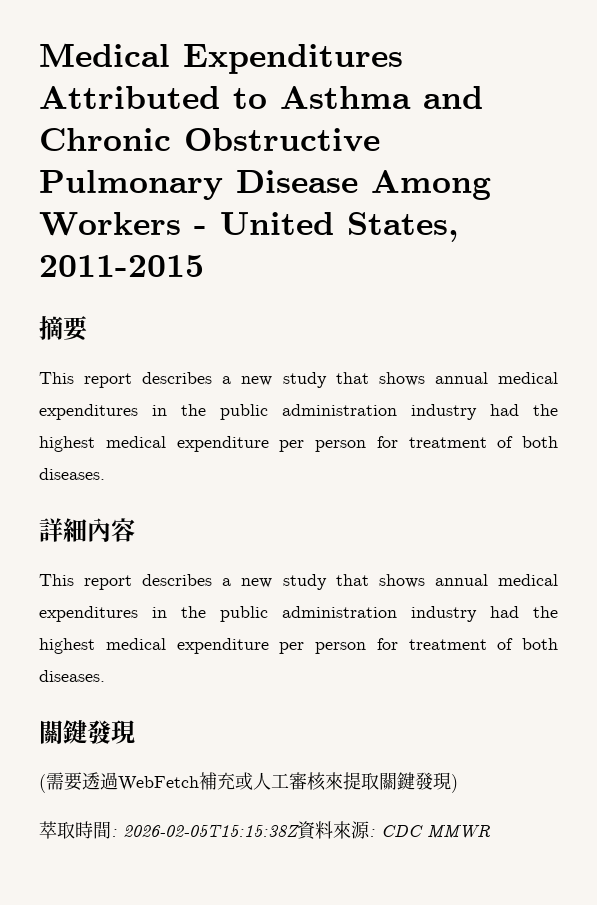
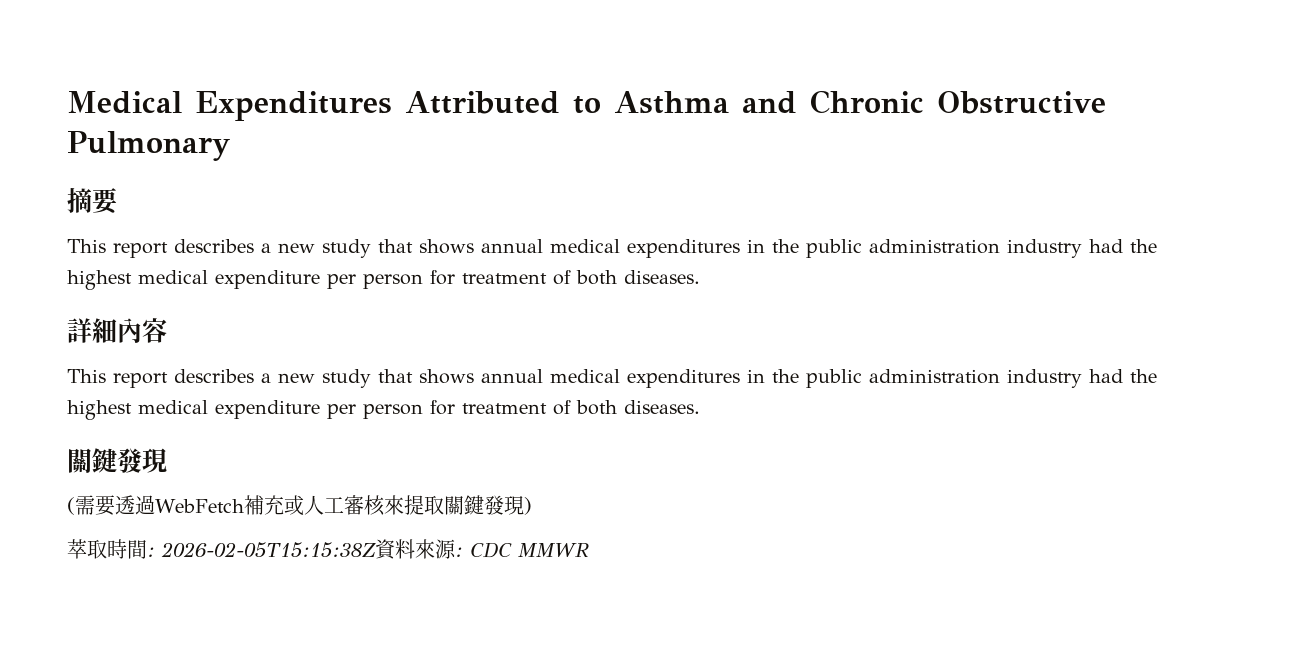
- Medical Expenditures Attributed to Asthma and Chronic Obstructive Pulmonary Disease Among Workers - United States, 2011-2015
+ Medical Expenditures Attributed to Asthma and Chronic Obstructive Pulmonary

